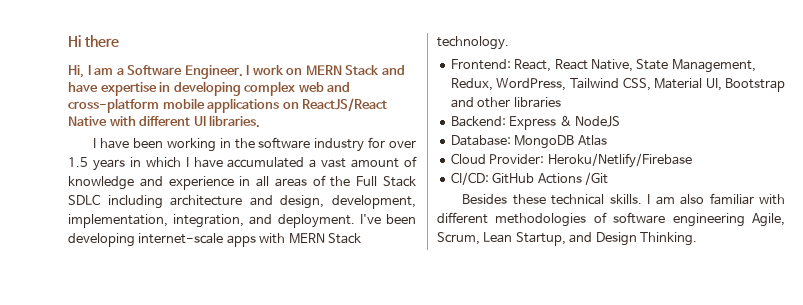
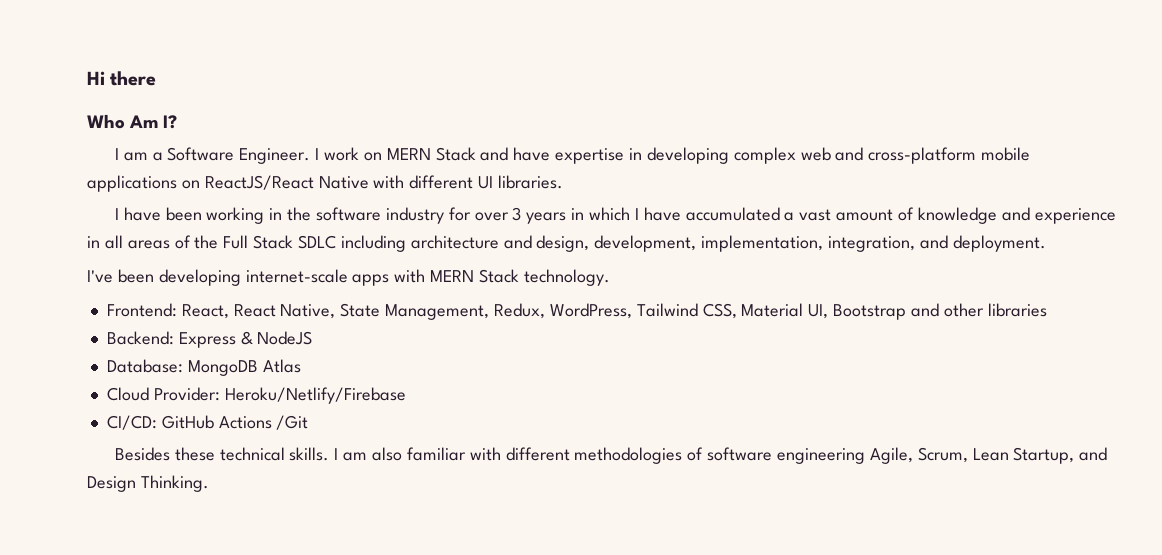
- Hi, I am a Software Engineer.
+ Who Am I?
+ I am a Software Engineer.
- I have been working in the software industry for over 1.5 years in which I have accumulated a vast amount of knowledge and experience in all areas of the Full Stack SDLC including architecture and design, development, implementation, integration, and deployment. I've been developing internet-scale apps with MERN Stack technology.
+ I have been working in the software industry for over 3 years in which I have accumulated a vast amount of knowledge and experience in all areas of the Full Stack SDLC including architecture and design, development, implementation, integration, and deployment.
+ I've been developing internet-scale apps with MERN Stack technology.

